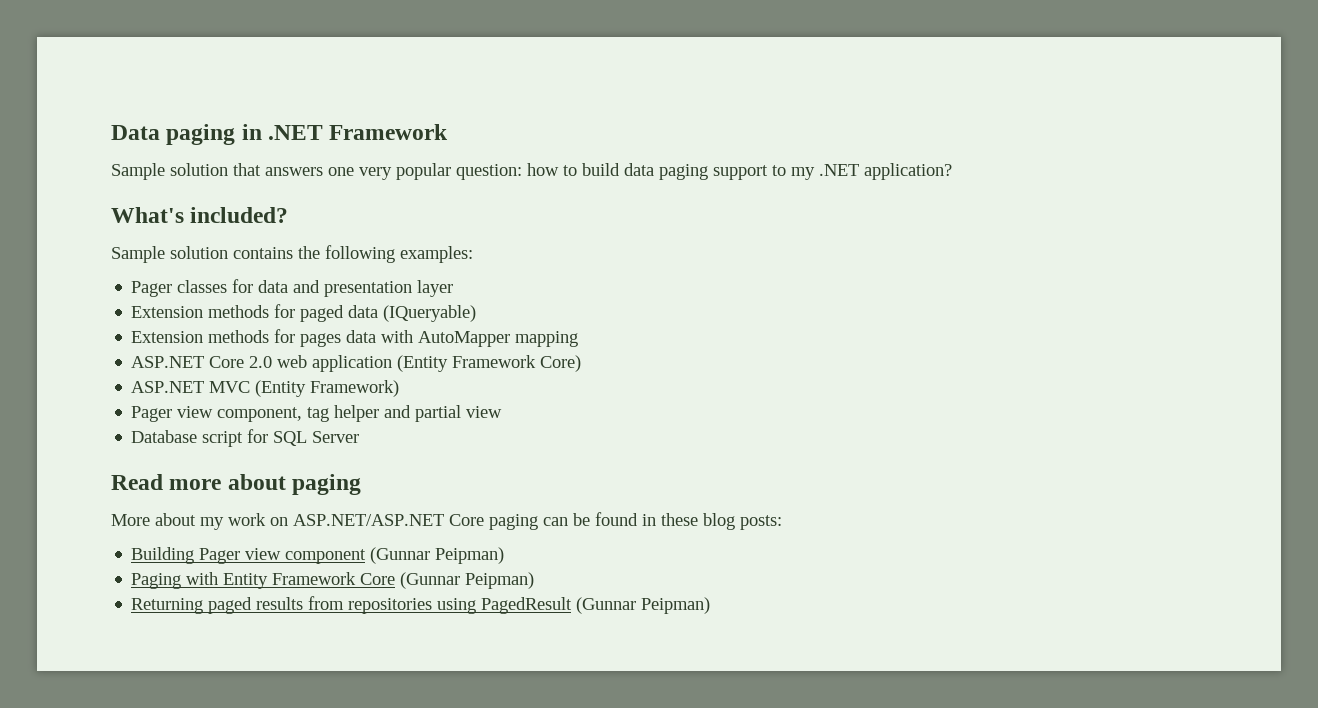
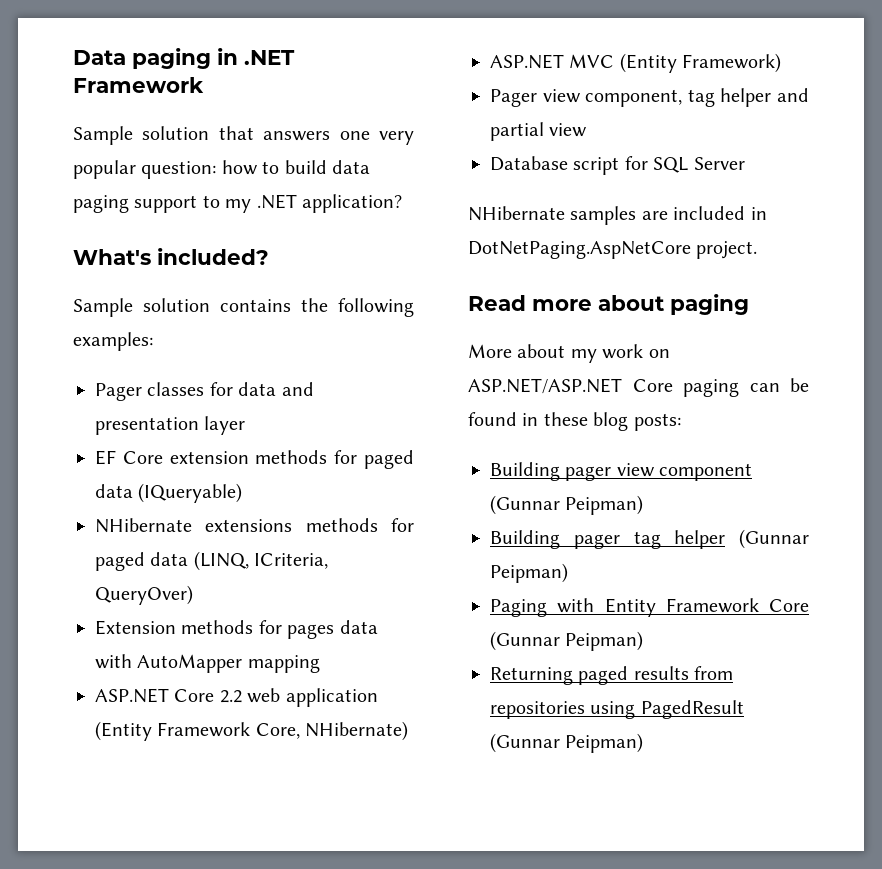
- Extension methods for paged data (IQueryable)
+ EF Core extension methods for paged data (IQueryable)
+ NHibernate extensions methods for paged data (LINQ, ICriteria, QueryOver)
- ASP.NET Core 2.0 web application (Entity Framework Core)
+ ASP.NET Core 2.2 web application (Entity Framework Core, NHibernate)
+ NHibernate samples are included in DotNetPaging.AspNetCore project.
- Building Pager view component (Gunnar Peipman)
+ Building pager view component (Gunnar Peipman)
+ Building pager tag helper (Gunnar Peipman)

